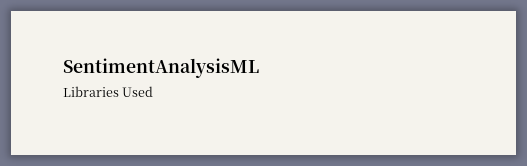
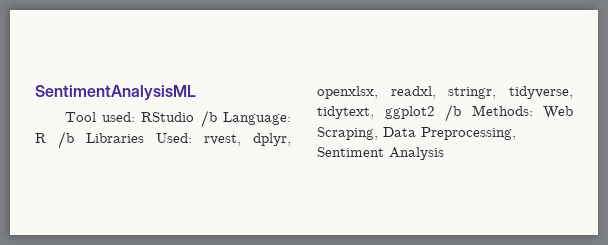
- Libraries Used
+ Tool used: RStudio /b Language: R /b Libraries Used: rvest, dplyr, openxlsx, readxl, stringr, tidyverse, tidytext, ggplot2 /b Methods: Web Scraping, Data Preprocessing, Sentiment Analysis

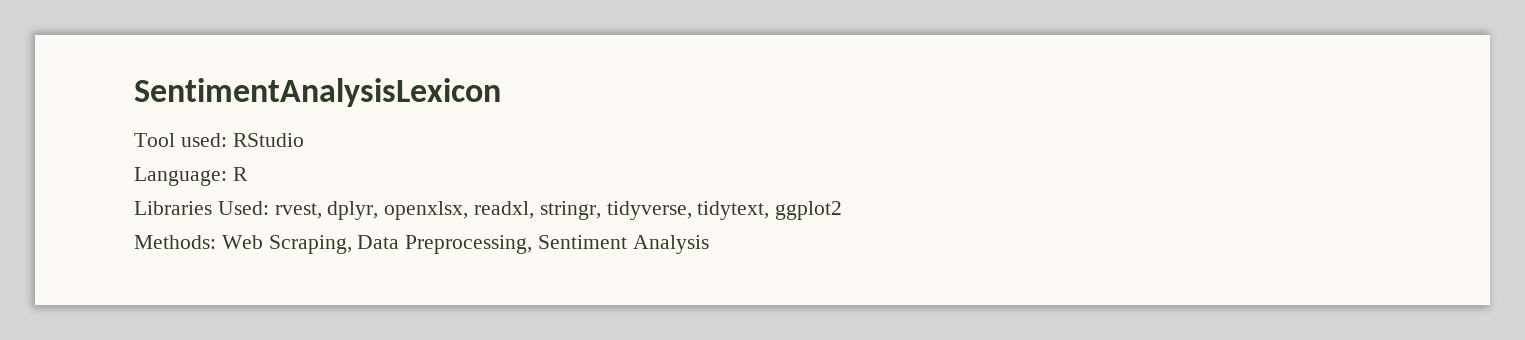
- SentimentAnalysisML
+ SentimentAnalysisLexicon
- Tool used: RStudio /b Language: R /b Libraries Used: rvest, dplyr, openxlsx, readxl, stringr, tidyverse, tidytext, ggplot2 /b Methods: Web Scraping, Data Preprocessing, Sentiment Analysis
+ Tool used: RStudio
+ Language: R
+ Libraries Used: rvest, dplyr, openxlsx, readxl, stringr, tidyverse, tidytext, ggplot2
+ Methods: Web Scraping, Data Preprocessing, Sentiment Analysis

